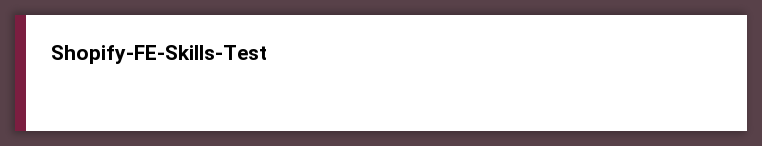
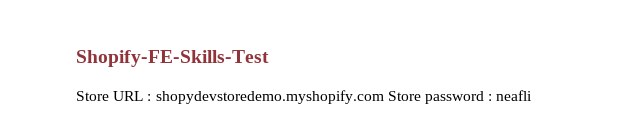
+ Store URL : shopydevstoredemo.myshopify.com Store password : neafli

